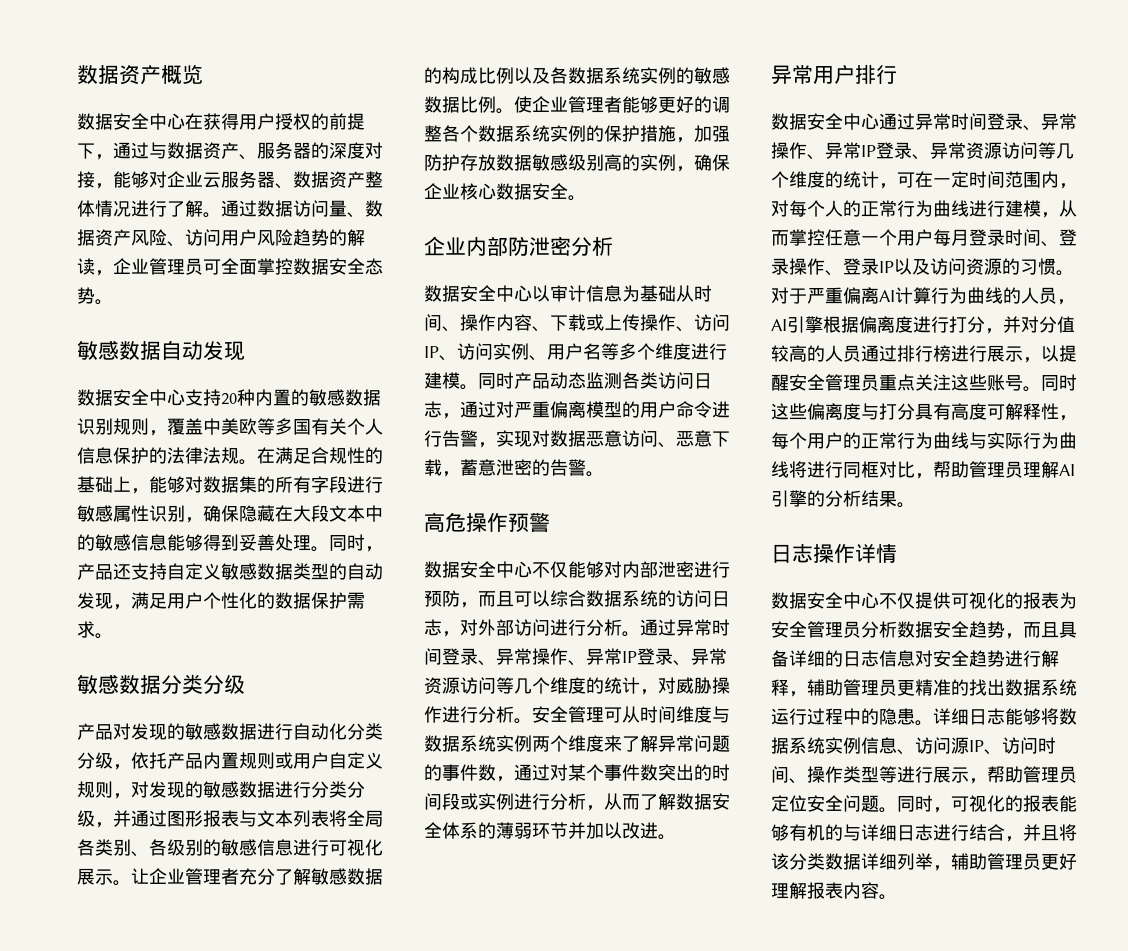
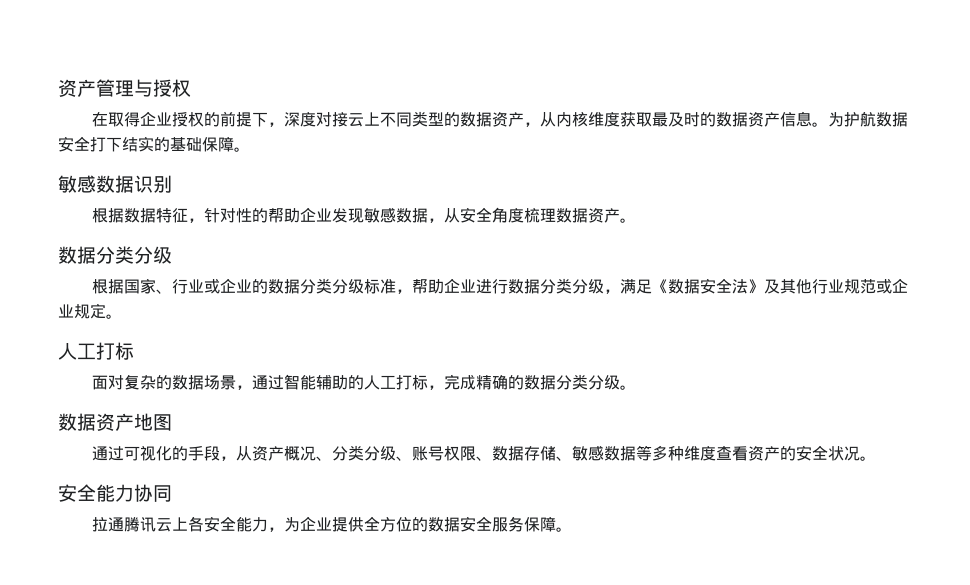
- 数据资产概览
- 数据安全中心在获得用户授权的前提下，通过与数据资产、服务器的深度对接，能够对企业云服务器、数据资产整体情况进行了解。通过数据访问量、数据资产风险、访问用户风险趋势的解读，企业管理员可全面掌控数据安全态势。
- 敏感数据自动发现
- 数据安全中心支持20种内置的敏感数据识别规则，覆盖中美欧等多国有关个人信息保护的法律法规。在满足合规性的基础上，能够对数据集的所有字段进行敏感属性识别，确保隐藏在大段文本中的敏感信息能够得到妥善处理。同时，产品还支持自定义敏感数据类型的自动发现，满足用户个性化的数据保护需求。
- 敏感数据分类分级
+ 资产管理与授权
+ 在取得企业授权的前提下，深度对接云上不同类型的数据资产，从内核维度获取最及时的数据资产信息。为护航数据安全打下结实的基础保障。
+ 敏感数据识别
+ 根据数据特征，针对性的帮助企业发现敏感数据，从安全角度梳理数据资产。
+ 数据分类分级
- 产品对发现的敏感数据进行自动化分类分级，依托产品内置规则或用户自定义规则，对发现的敏感数据进行分类分级，并通过图形报表与文本列表将全局各类别、各级别的敏感信息进行可视化展示。让企业管理者充分了解敏感数据的构成比例以及各数据系统实例的敏感数据比例。使企业管理者能够更好的调整各个数据系统实例的保护措施，加强防护存放数据敏感级别高的实例，确保企业核心数据安全。
- 企业内部防泄密分析
- 数据安全中心以审计信息为基础从时间、操作内容、下载或上传操作、访问IP、访问实例、用户名等多个维度进行建模。同时产品动态监测各类访问日志，通过对严重偏离模型的用户命令进行告警，实现对数据恶意访问、恶意下载，蓄意泄密的告警。
- 高危操作预警
- 数据安全中心不仅能够对内部泄密进行预防，而且可以综合数据系统的访问日志，对外部访问进行分析。通过异常时间登录、异常操作、异常IP登录、异常资源访问等几个维度的统计，对威胁操作进行分析。安全管理可从时间维度与数据系统实例两个维度来了解异常问题的事件数，通过对某个事件数突出的时间段或实例进行分析，从而了解数据安全体系的薄弱环节并加以改进。
- 异常用户排行
- 数据安全中心通过异常时间登录、异常操作、异常IP登录、异常资源访问等几个维度的统计，可在一定时间范围内，对每个人的正常行为曲线进行建模，从而掌控任意一个用户每月登录时间、登录操作、登录IP以及访问资源的习惯。对于严重偏离AI计算行为曲线的人员，AI引擎根据偏离度进行打分，并对分值较高的人员通过排行榜进行展示，以提醒安全管理员重点关注这些账号。同时这些偏离度与打分具有高度可解释性，每个用户的正常行为曲线与实际行为曲线将进行同框对比，帮助管理员理解AI引擎的分析结果。
- 日志操作详情
- 数据安全中心不仅提供可视化的报表为安全管理员分析数据安全趋势，而且具备详细的日志信息对安全趋势进行解释，辅助管理员更精准的找出数据系统运行过程中的隐患。详细日志能够将数据系统实例信息、访问源IP、访问时间、操作类型等进行展示，帮助管理员定位安全问题。同时，可视化的报表能够有机的与详细日志进行结合，并且将该分类数据详细列举，辅助管理员更好理解报表内容。
+ 根据国家、行业或企业的数据分类分级标准，帮助企业进行数据分类分级，满足《数据安全法》及其他行业规范或企业规定。
+ 人工打标
+ 面对复杂的数据场景，通过智能辅助的人工打标，完成精确的数据分类分级。
+ 数据资产地图
+ 通过可视化的手段，从资产概况、分类分级、账号权限、数据存储、敏感数据等多种维度查看资产的安全状况。
+ 安全能力协同
+ 拉通腾讯云上各安全能力，为企业提供全方位的数据安全服务保障。

